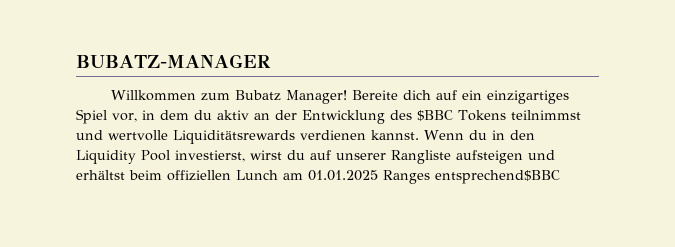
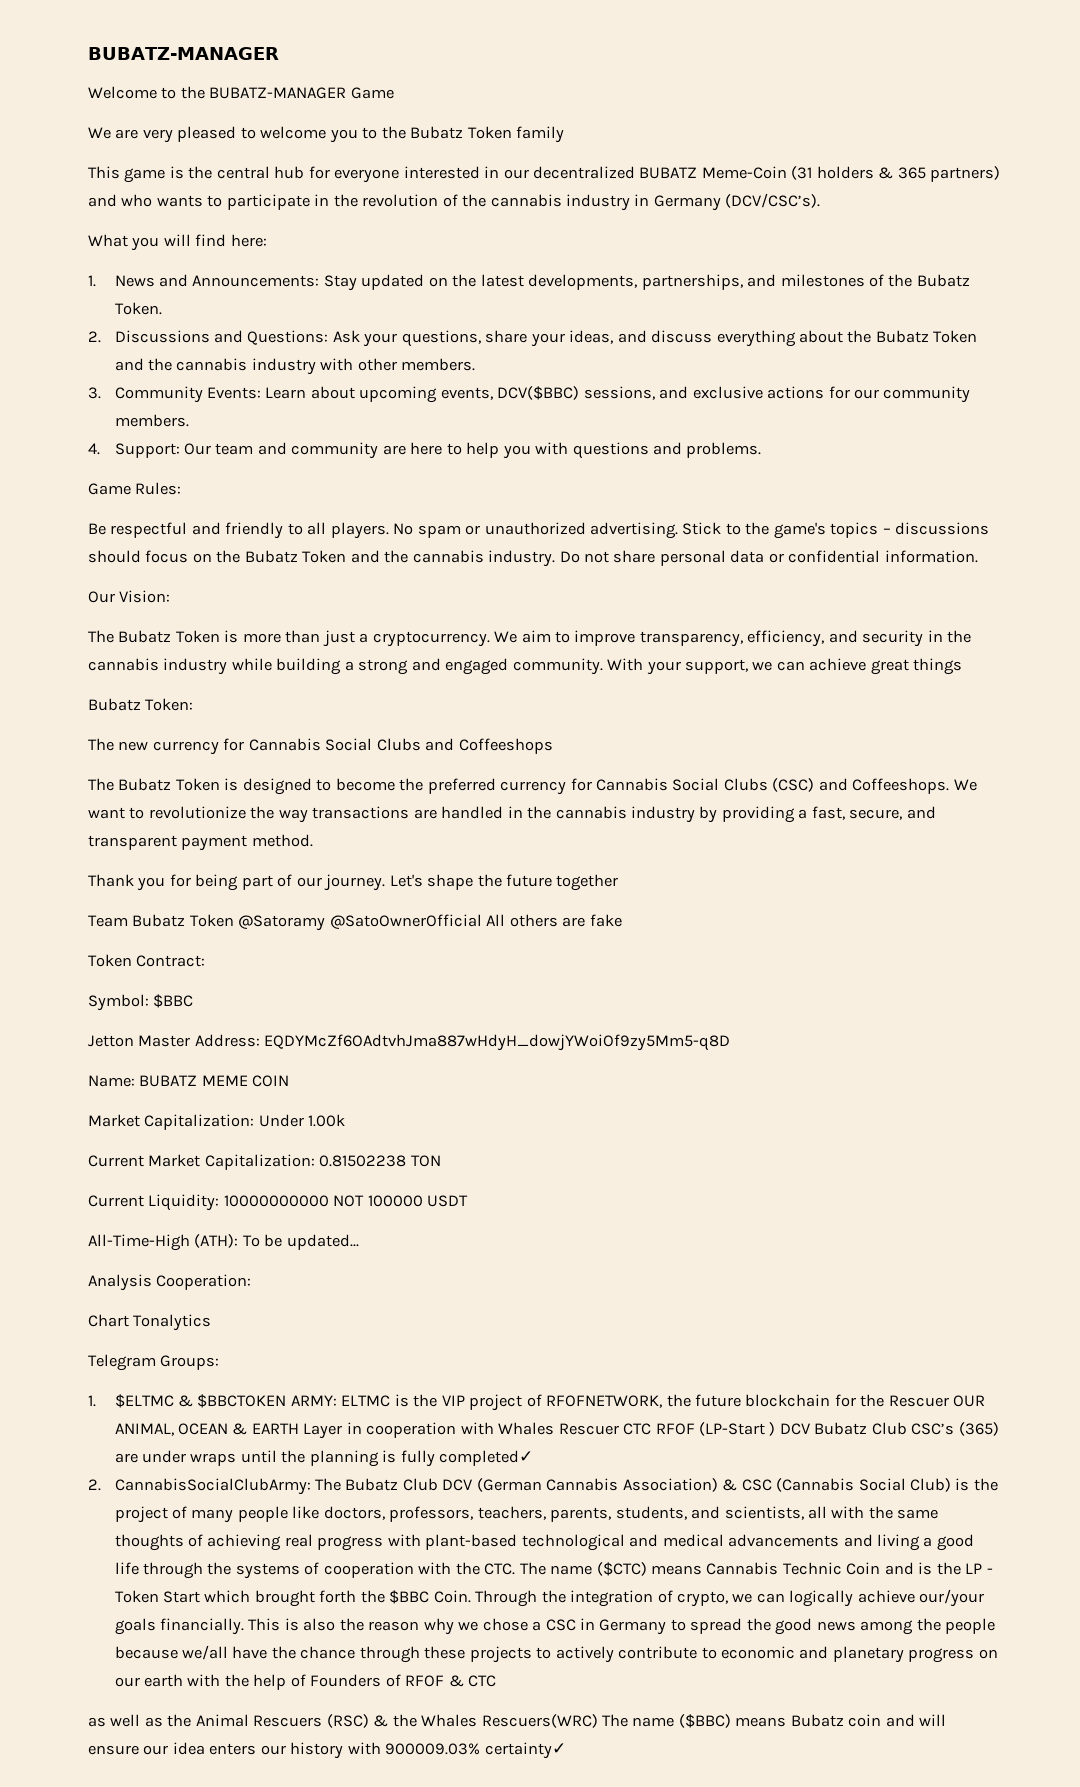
- Willkommen zum Bubatz Manager! Bereite dich auf ein einzigartiges Spiel vor, in dem du aktiv an der Entwicklung des $BBC Tokens teilnimmst und wertvolle Liquiditätsrewards verdienen kannst. Wenn du in den Liquidity Pool investierst, wirst du auf unserer Rangliste aufsteigen und erhältst beim offiziellen Lunch am 01.01.2025 Ranges entsprechend$BBC
+ Welcome to the BUBATZ-MANAGER Game
+ We are very pleased to welcome you to the Bubatz Token family
+ This game is the central hub for everyone interested in our decentralized BUBATZ Meme-Coin (31 holders & 365 partners) and who wants to participate in the revolution of the cannabis industry in Germany (DCV/CSC’s).
+ What you will find here:
+ 1. News and Announcements: Stay updated on the latest developments, partnerships, and milestones of the Bubatz Token.
+ 2. Discussions and Questions: Ask your questions, share your ideas, and discuss everything about the Bubatz Token and the cannabis industry with other members.
+ 3. Community Events: Learn about upcoming events, DCV($BBC) sessions, and exclusive actions for our community members.
+ 4. Support: Our team and community are here to help you with questions and problems.
+ Game Rules:
+ Be respectful and friendly to all players. No spam or unauthorized advertising. Stick to the game's topics – discussions should focus on the Bubatz Token and the cannabis industry. Do not share personal data or confidential information.
+ Our Vision:
+ The Bubatz Token is more than just a cryptocurrency. We aim to improve transparency, efficiency, and security in the cannabis industry while building a strong and engaged community. With your support, we can achieve great things
+ Bubatz Token:
+ The new currency for Cannabis Social Clubs and Coffeeshops
+ The Bubatz Token is designed to become the preferred currency for Cannabis Social Clubs (CSC) and Coffeeshops. We want to revolutionize the way transactions are handled in the cannabis industry by providing a fast, secure, and transparent payment method.
+ Thank you for being part of our journey. Let's shape the future together
+ Team Bubatz Token @Satoramy @SatoOwnerOfficial All others are fake
+ Token Contract:
+ Symbol: $BBC
+ Jetton Master Address: EQDYMcZf6OAdtvhJma887wHdyH_dowjYWoiOf9zy5Mm5-q8D
+ Name: BUBATZ MEME COIN
+ Market Capitalization: Under 1.00k
+ Current Market Capitalization: 0.81502238 TON
+ Current Liquidity: 10000000000 NOT 100000 USDT
+ All-Time-High (ATH): To be updated...
+ Analysis Cooperation:
+ Chart Tonalytics
+ Telegram Groups:
+ 1. $ELTMC & $BBCTOKEN ARMY: ELTMC is the VIP project of RFOFNETWORK, the future blockchain for the Rescuer OUR ANIMAL, OCEAN & EARTH Layer in cooperation with Whales Rescuer CTC RFOF (LP-Start ) DCV Bubatz Club CSC’s (365) are under wraps until the planning is fully completed✓
+ 2. CannabisSocialClubArmy: The Bubatz Club DCV (German Cannabis Association) & CSC (Cannabis Social Club) is the project of many people like doctors, professors, teachers, parents, students, and scientists, all with the same thoughts of achieving real progress with plant-based technological and medical advancements and living a good life through the systems of cooperation with the CTC. The name ($CTC) means Cannabis Technic Coin and is the LP - Token Start which brought forth the $BBC Coin. Through the integration of crypto, we can logically achieve our/your goals financially. This is also the reason why we chose a CSC in Germany to spread the good news among the people because we/all have the chance through these projects to actively contribute to economic and planetary progress on our earth with the help of Founders of RFOF & CTC
+ as well as the Animal Rescuers (RSC) & the Whales Rescuers(WRC) The name ($BBC) means Bubatz coin and will ensure our idea enters our history with 900009.03% certainty✓

